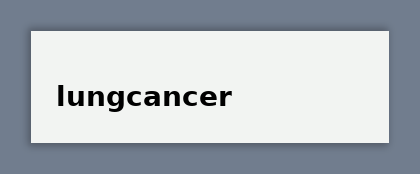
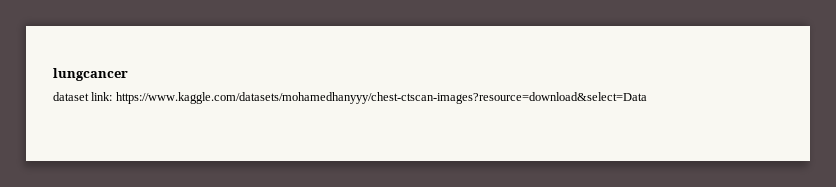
+ dataset link: https://www.kaggle.com/datasets/mohamedhanyyy/chest-ctscan-images?resource=download&select=Data

